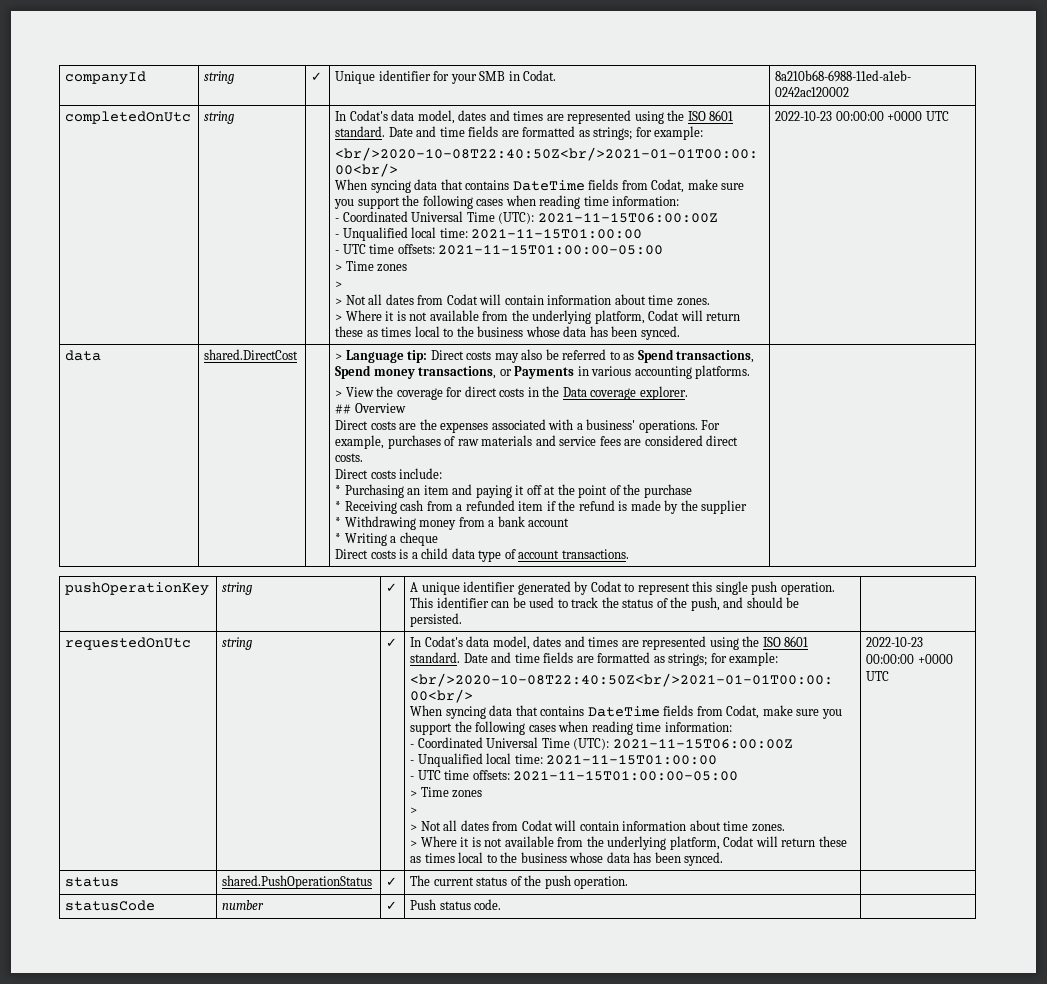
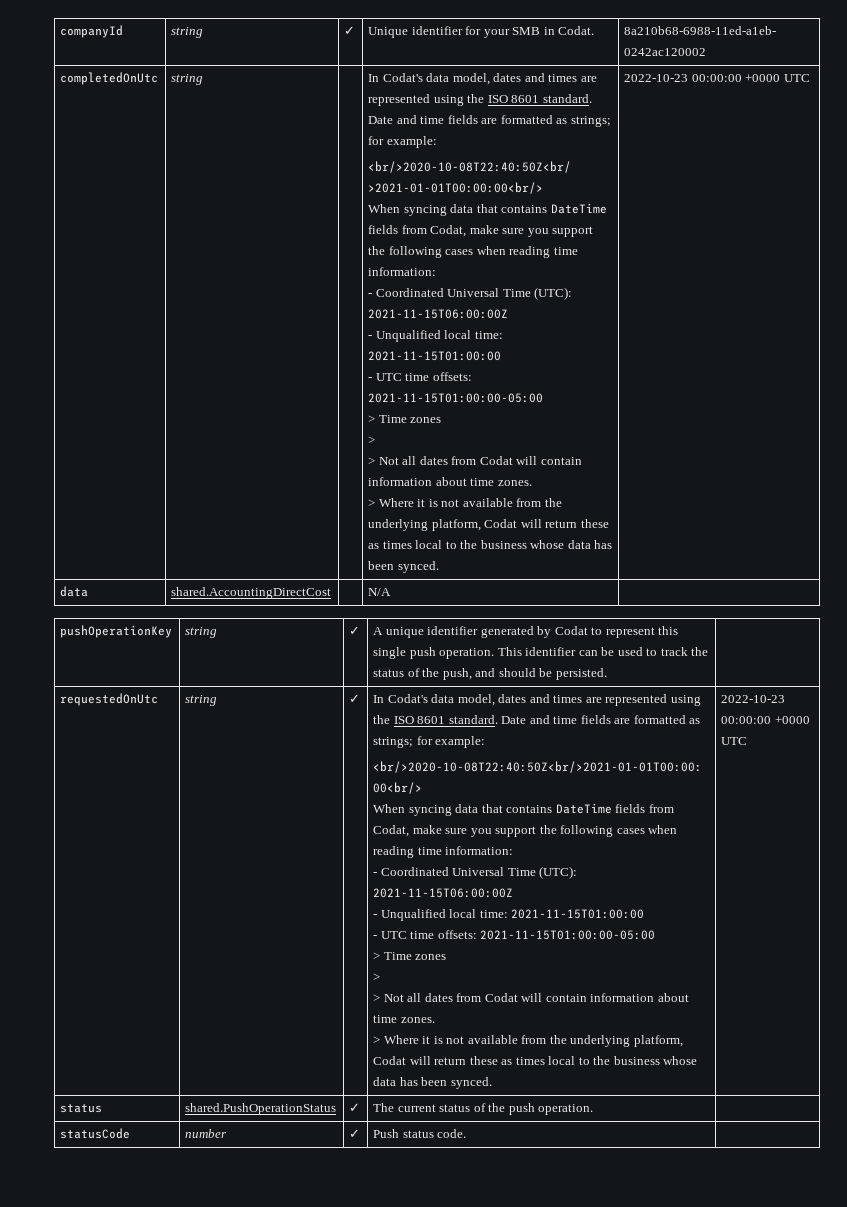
- shared.DirectCost | | > Language tip: Direct costs may also be referred to as Spend transactions, Spend money transactions, or Payments in various accounting platforms.
- > View the coverage for direct costs in the Data coverage explorer.
- ## Overview
- Direct costs are the expenses associated with a business' operations. For example, purchases of raw materials and service fees are considered direct costs.
- Direct costs include:
- * Purchasing an item and paying it off at the point of the purchase
- * Receiving cash from a refunded item if the refund is made by the supplier
- * Withdrawing money from a bank account
- * Writing a cheque
- Direct costs is a child data type of account transactions.
+ shared.AccountingDirectCost | | N/A

